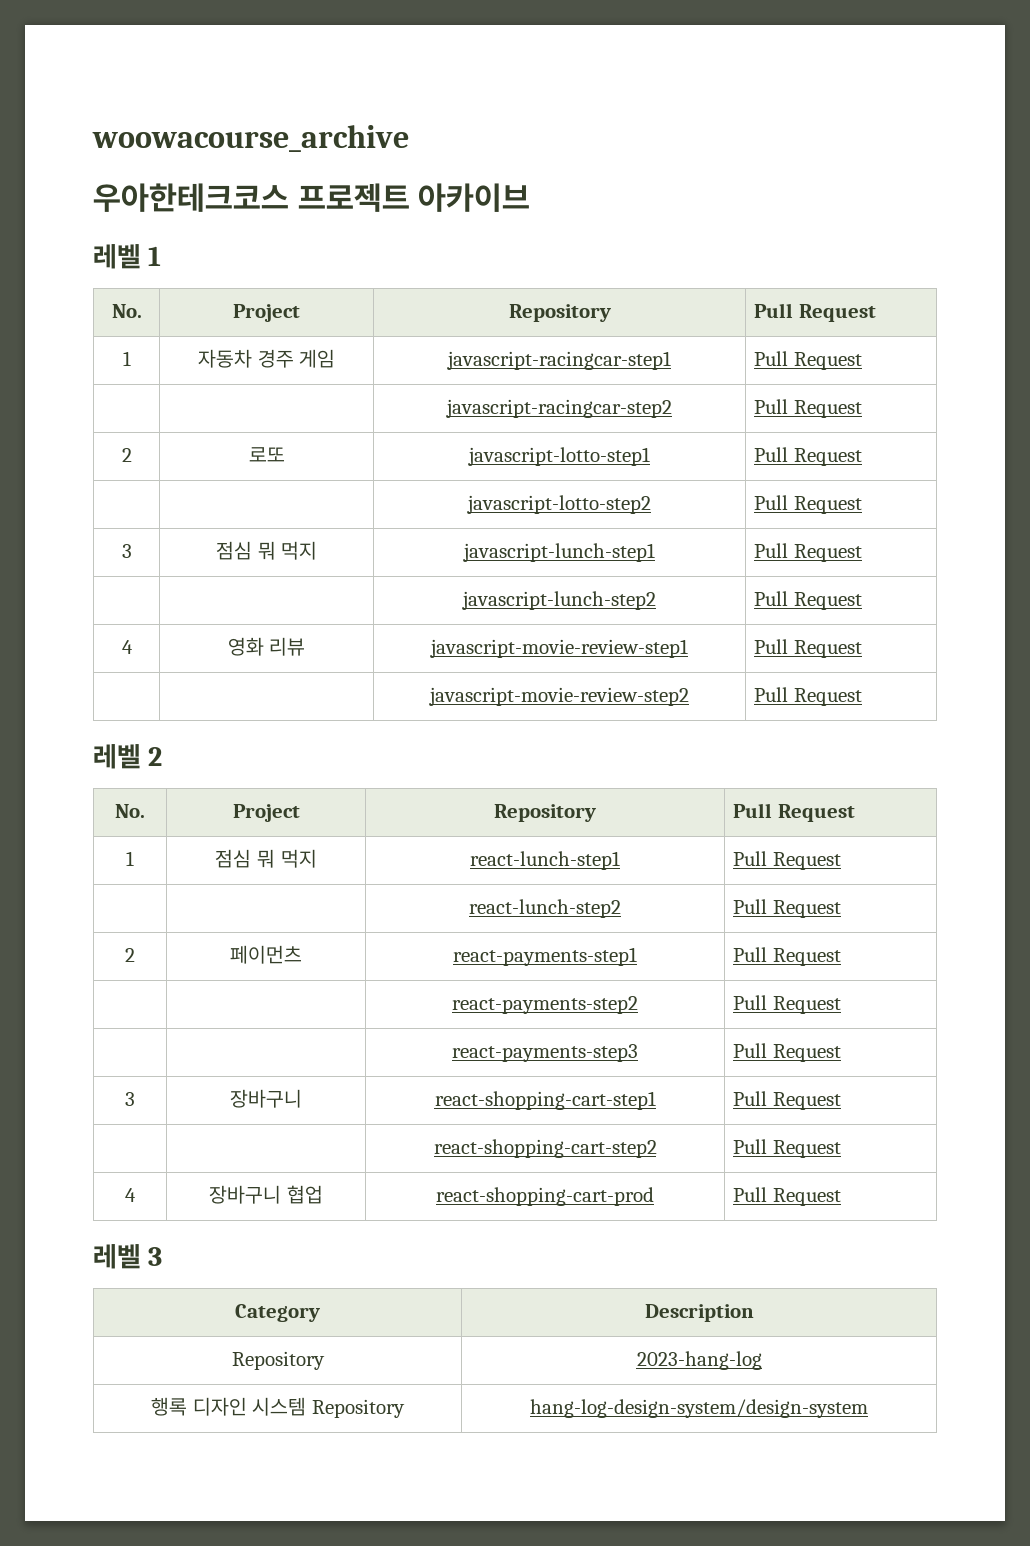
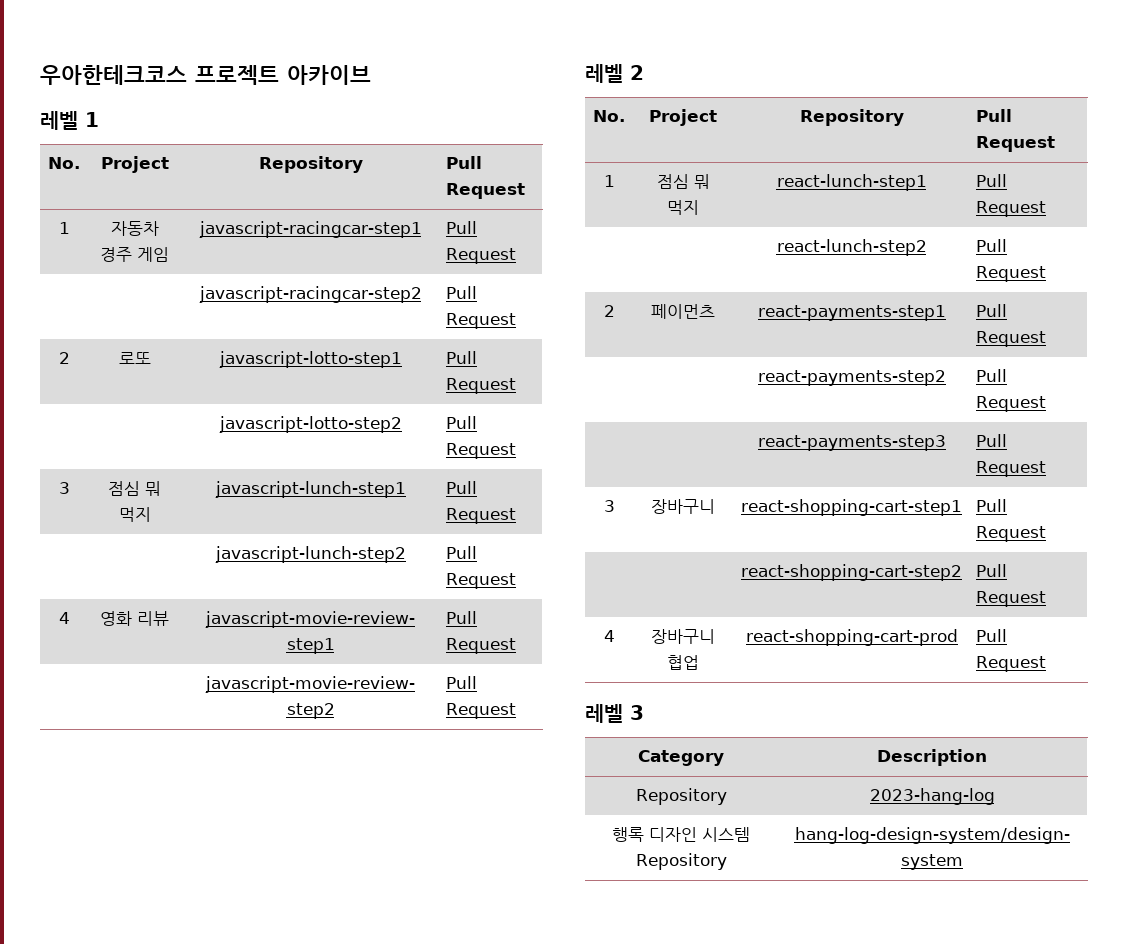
- woowacourse_archive

